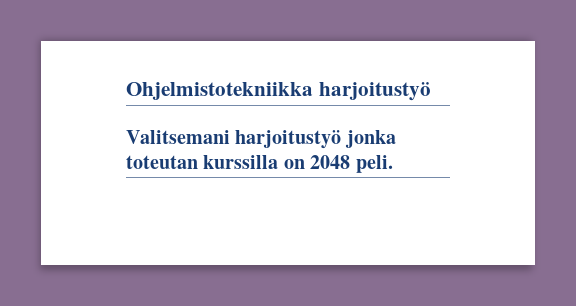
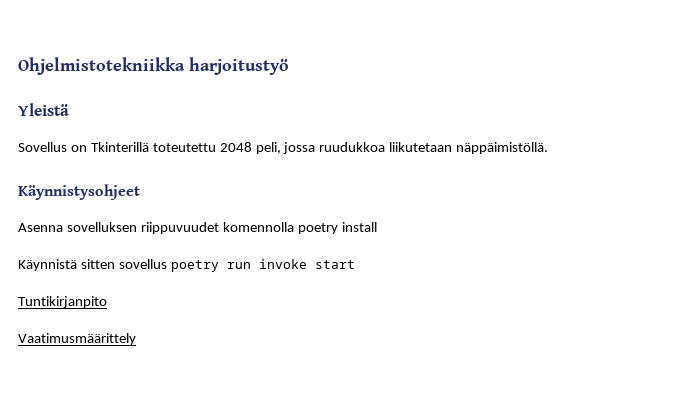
- Valitsemani harjoitustyö jonka toteutan kurssilla on 2048 peli.
+ Yleistä
+ Sovellus on Tkinterillä toteutettu 2048 peli, jossa ruudukkoa liikutetaan näppäimistöllä.
+ Käynnistysohjeet
+ Asenna sovelluksen riippuvuudet komennolla poetry install
+ Käynnistä sitten sovellus poetry run invoke start
+ Tuntikirjanpito
+ Vaatimusmäärittely

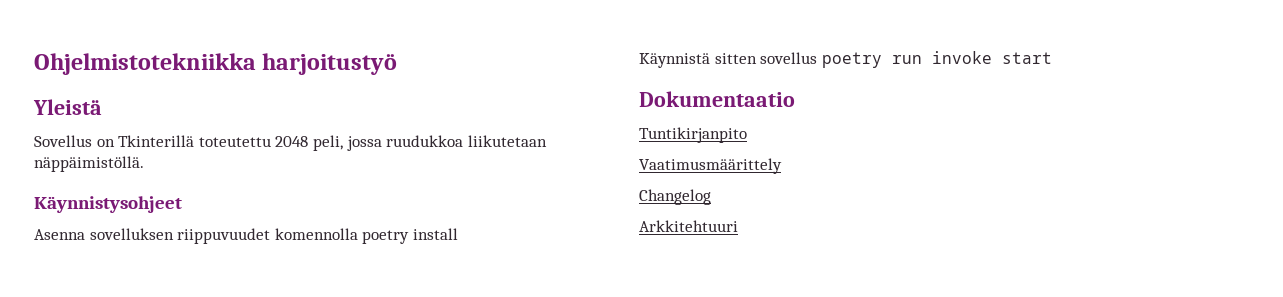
+ Dokumentaatio
+ Changelog
+ Arkkitehtuuri

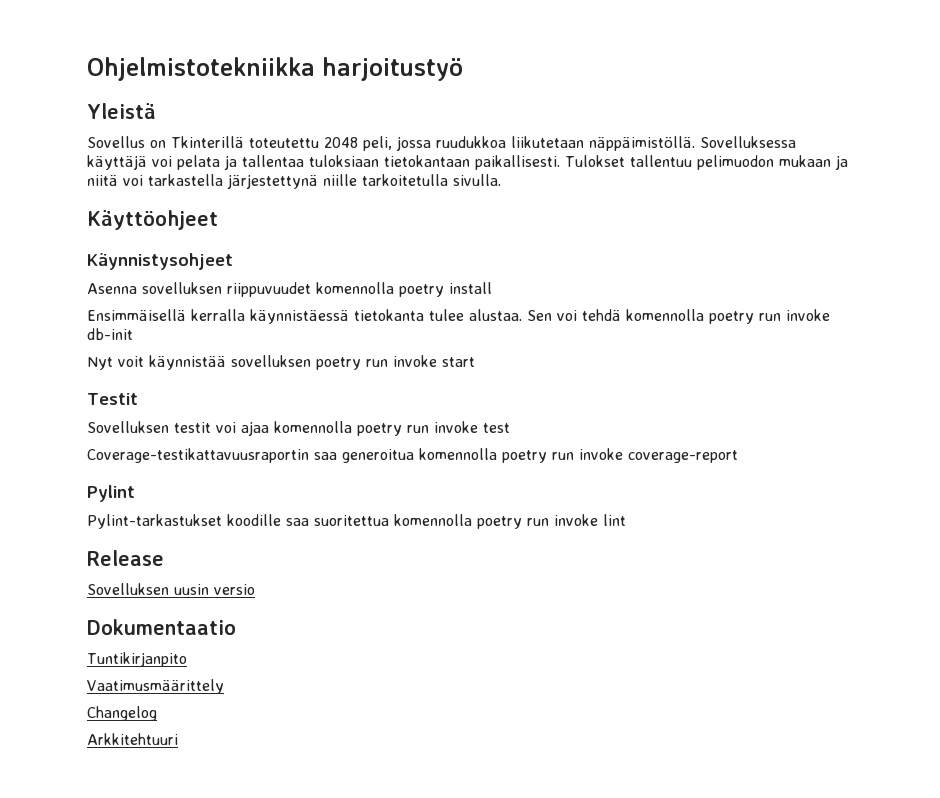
+ Sovelluksessa käyttäjä voi pelata ja tallentaa tuloksiaan tietokantaan paikallisesti. Tulokset tallentuu pelimuodon mukaan ja niitä voi tarkastella järjestettynä niille tarkoitetulla sivulla.
+ Käyttöohjeet
- Käynnistä sitten sovellus poetry run invoke start
+ Ensimmäisellä kerralla käynnistäessä tietokanta tulee alustaa. Sen voi tehdä komennolla poetry run invoke db-init
+ Nyt voit käynnistää sovelluksen poetry run invoke start
+ Testit
+ Sovelluksen testit voi ajaa komennolla poetry run invoke test
+ Coverage-testikattavuusraportin saa generoitua komennolla poetry run invoke coverage-report
+ Pylint
+ Pylint-tarkastukset koodille saa suoritettua komennolla poetry run invoke lint
+ Release
+ Sovelluksen uusin versio

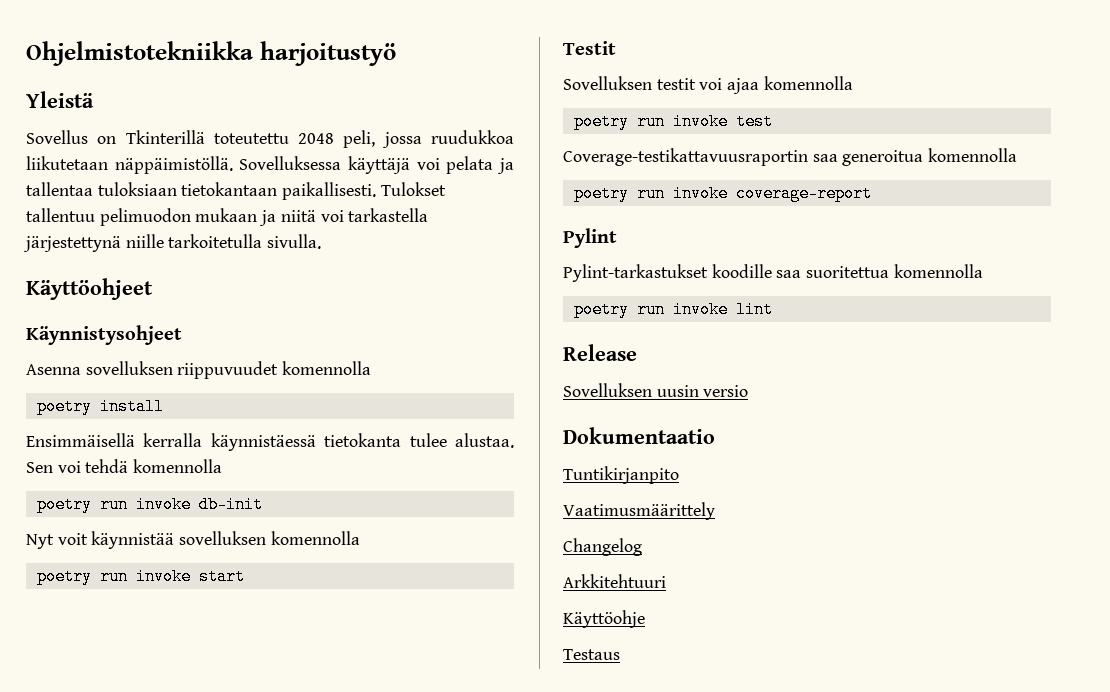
- Asenna sovelluksen riippuvuudet komennolla poetry install
+ Asenna sovelluksen riippuvuudet komennolla
+ poetry install
- Sen voi tehdä komennolla poetry run invoke db-init
+ Sen voi tehdä komennolla
+ poetry run invoke db-init
- Nyt voit käynnistää sovelluksen poetry run invoke start
+ Nyt voit käynnistää sovelluksen komennolla
+ poetry run invoke start
- Sovelluksen testit voi ajaa komennolla poetry run invoke test
+ Sovelluksen testit voi ajaa komennolla
+ poetry run invoke test
- Coverage-testikattavuusraportin saa generoitua komennolla poetry run invoke coverage-report
+ Coverage-testikattavuusraportin saa generoitua komennolla
+ poetry run invoke coverage-report
- Pylint-tarkastukset koodille saa suoritettua komennolla poetry run invoke lint
+ Pylint-tarkastukset koodille saa suoritettua komennolla
+ poetry run invoke lint
+ Käyttöohje
+ Testaus

